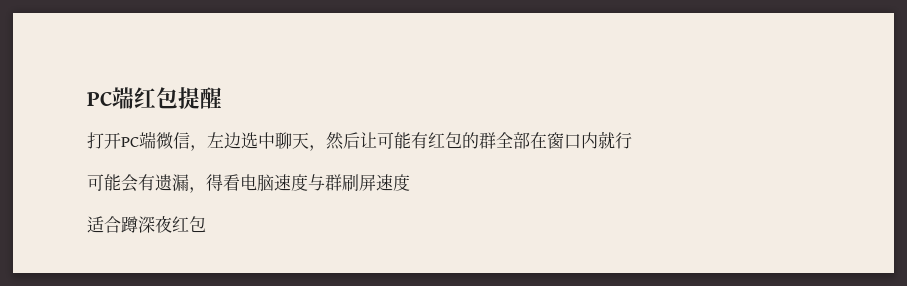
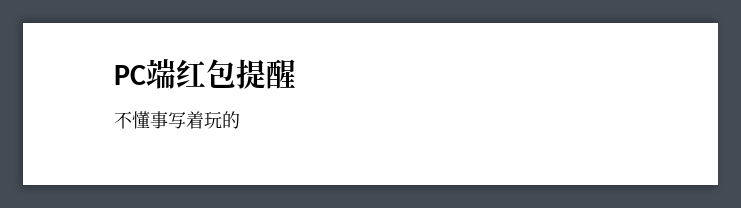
- 打开PC端微信，左边选中聊天，然后让可能有红包的群全部在窗口内就行
- 可能会有遗漏，得看电脑速度与群刷屏速度
- 适合蹲深夜红包
+ 不懂事写着玩的

